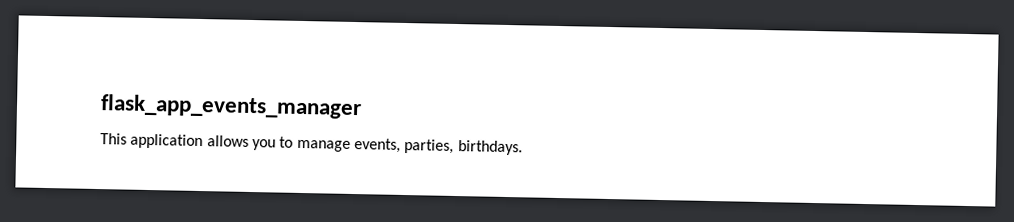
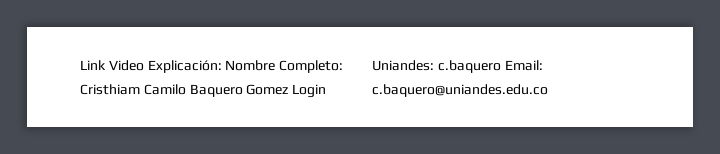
- flask_app_events_manager
- This application allows you to manage events, parties, birthdays.
+ Link Video Explicación: Nombre Completo: Cristhiam Camilo Baquero Gomez Login Uniandes: c.baquero Email: c.baquero@uniandes.edu.co

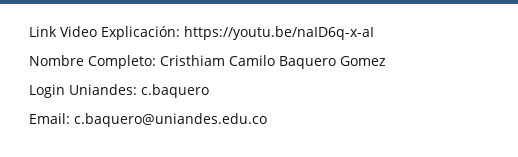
- Link Video Explicación: Nombre Completo: Cristhiam Camilo Baquero Gomez Login Uniandes: c.baquero Email: c.baquero@uniandes.edu.co
+ Link Video Explicación: https://youtu.be/naID6q-x-aI
+ Nombre Completo: Cristhiam Camilo Baquero Gomez
+ Login Uniandes: c.baquero
+ Email: c.baquero@uniandes.edu.co

